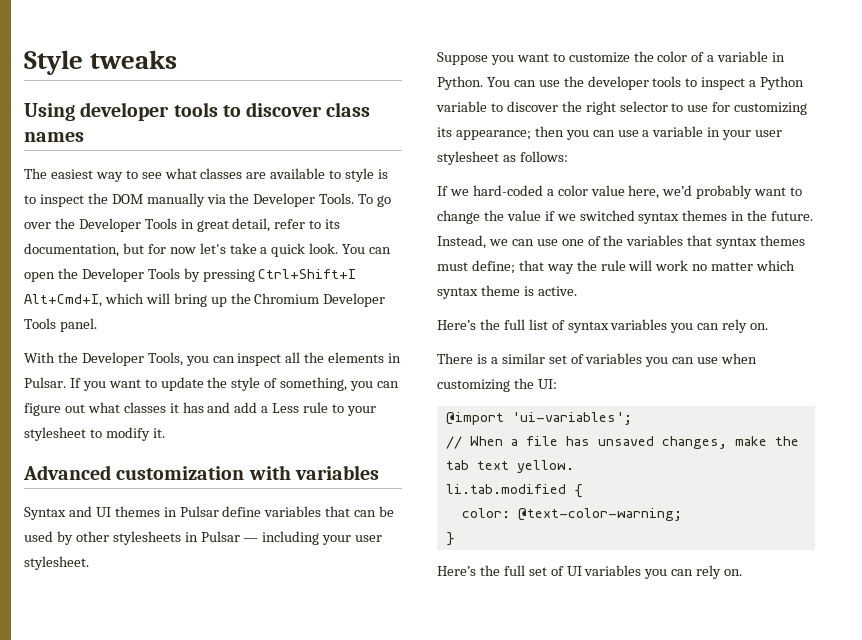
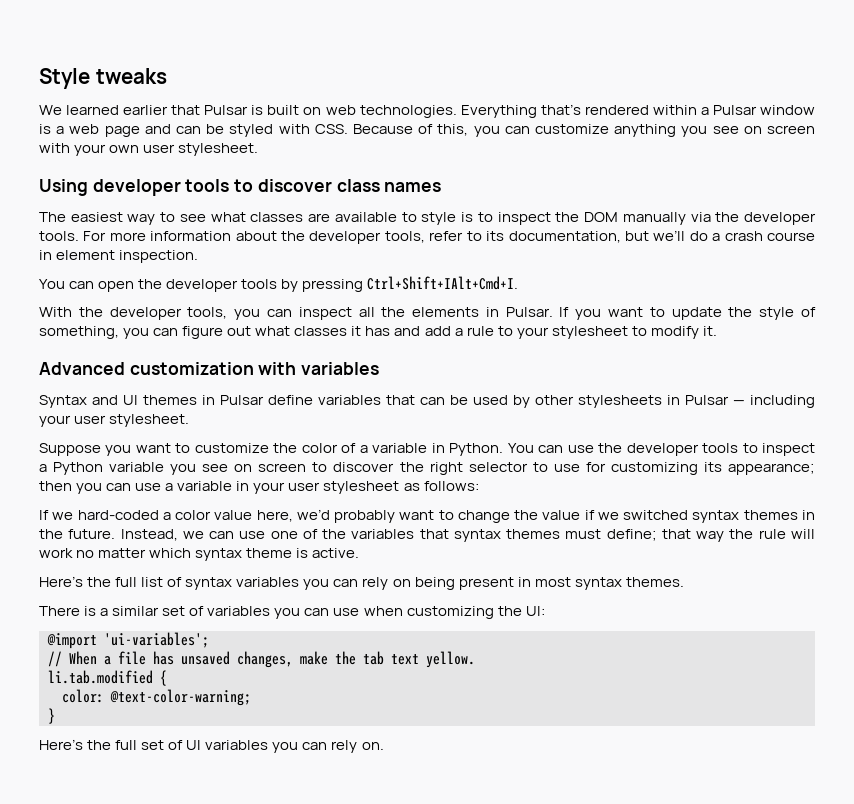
+ We learned earlier that Pulsar is built on web technologies. Everything that’s rendered within a Pulsar window is a web page and can be styled with CSS. Because of this, you can customize anything you see on screen with your own user stylesheet.
- The easiest way to see what classes are available to style is to inspect the DOM manually via the Developer Tools. To go over the Developer Tools in great detail, refer to its documentation, but for now let's take a quick look. You can open the Developer Tools by pressing Ctrl+Shift+I Alt+Cmd+I, which will bring up the Chromium Developer Tools panel.
+ The easiest way to see what classes are available to style is to inspect the DOM manually via the developer tools. For more information about the developer tools, refer to its documentation, but we’ll do a crash course in element inspection.
+ You can open the developer tools by pressing Ctrl+Shift+IAlt+Cmd+I.
- With the Developer Tools, you can inspect all the elements in Pulsar.
+ With the developer tools, you can inspect all the elements in Pulsar.
- If you want to update the style of something, you can figure out what classes it has and add a Less rule to your stylesheet to modify it.
+ If you want to update the style of something, you can figure out what classes it has and add a rule to your stylesheet to modify it.
- You can use the developer tools to inspect a Python variable to discover the right selector to use for customizing its appearance; then you can use a variable in your user stylesheet as follows:
+ You can use the developer tools to inspect a Python variable you see on screen to discover the right selector to use for customizing its appearance; then you can use a variable in your user stylesheet as follows:
- Here’s the full list of syntax variables you can rely on.
+ Here’s the full list of syntax variables you can rely on being present in most syntax themes.

